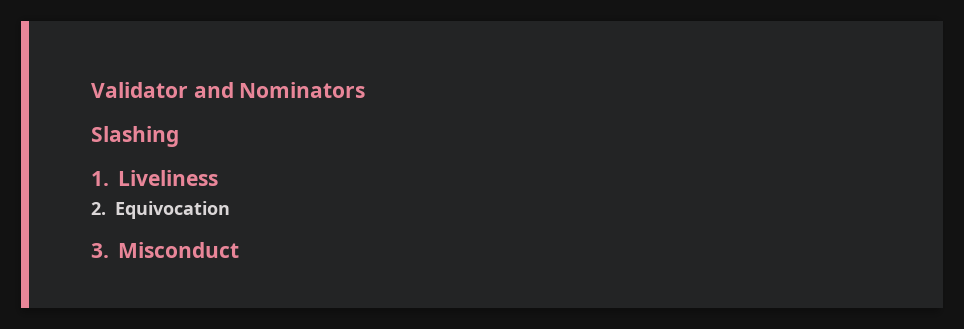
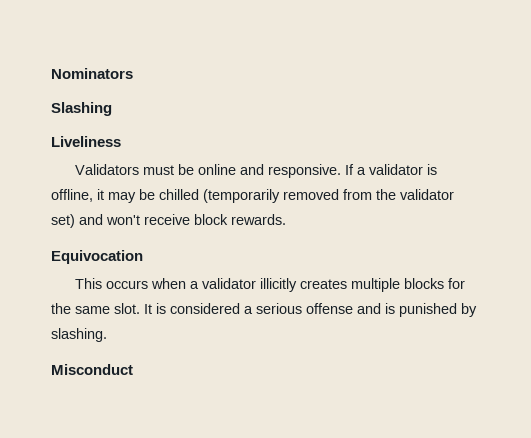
- Validator and Nominators
+ Nominators
- 1. Liveliness
+ Liveliness
- 2. Equivocation
- 3. Misconduct
+ Validators must be online and responsive. If a validator is offline, it may be chilled (temporarily removed from the validator set) and won't receive block rewards.
+ Equivocation
+ This occurs when a validator illicitly creates multiple blocks for the same slot. It is considered a serious offense and is punished by slashing.
+ Misconduct

